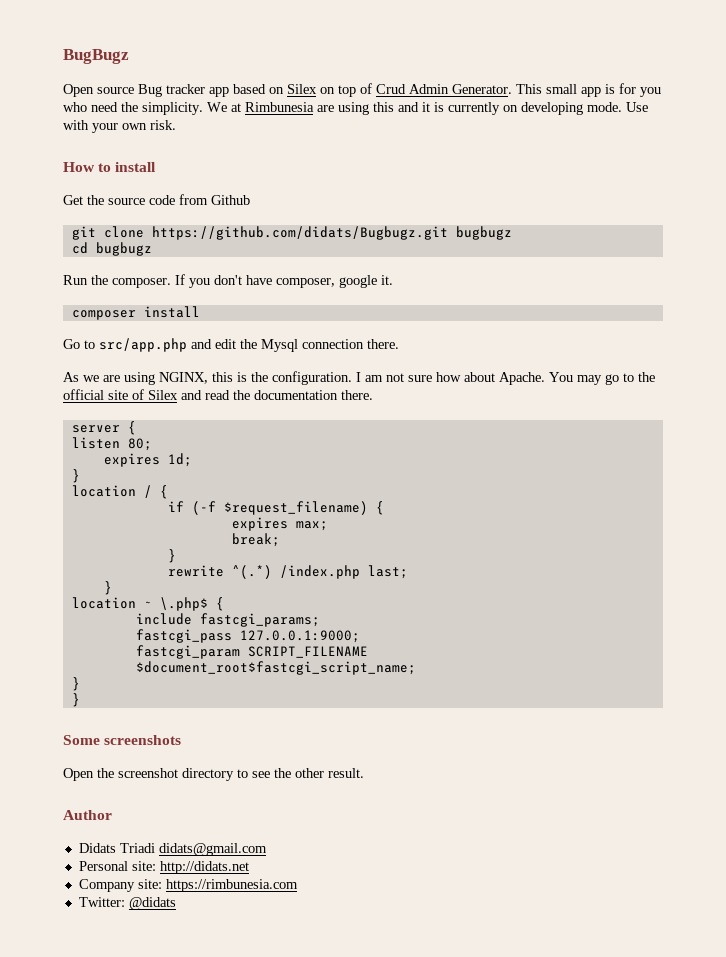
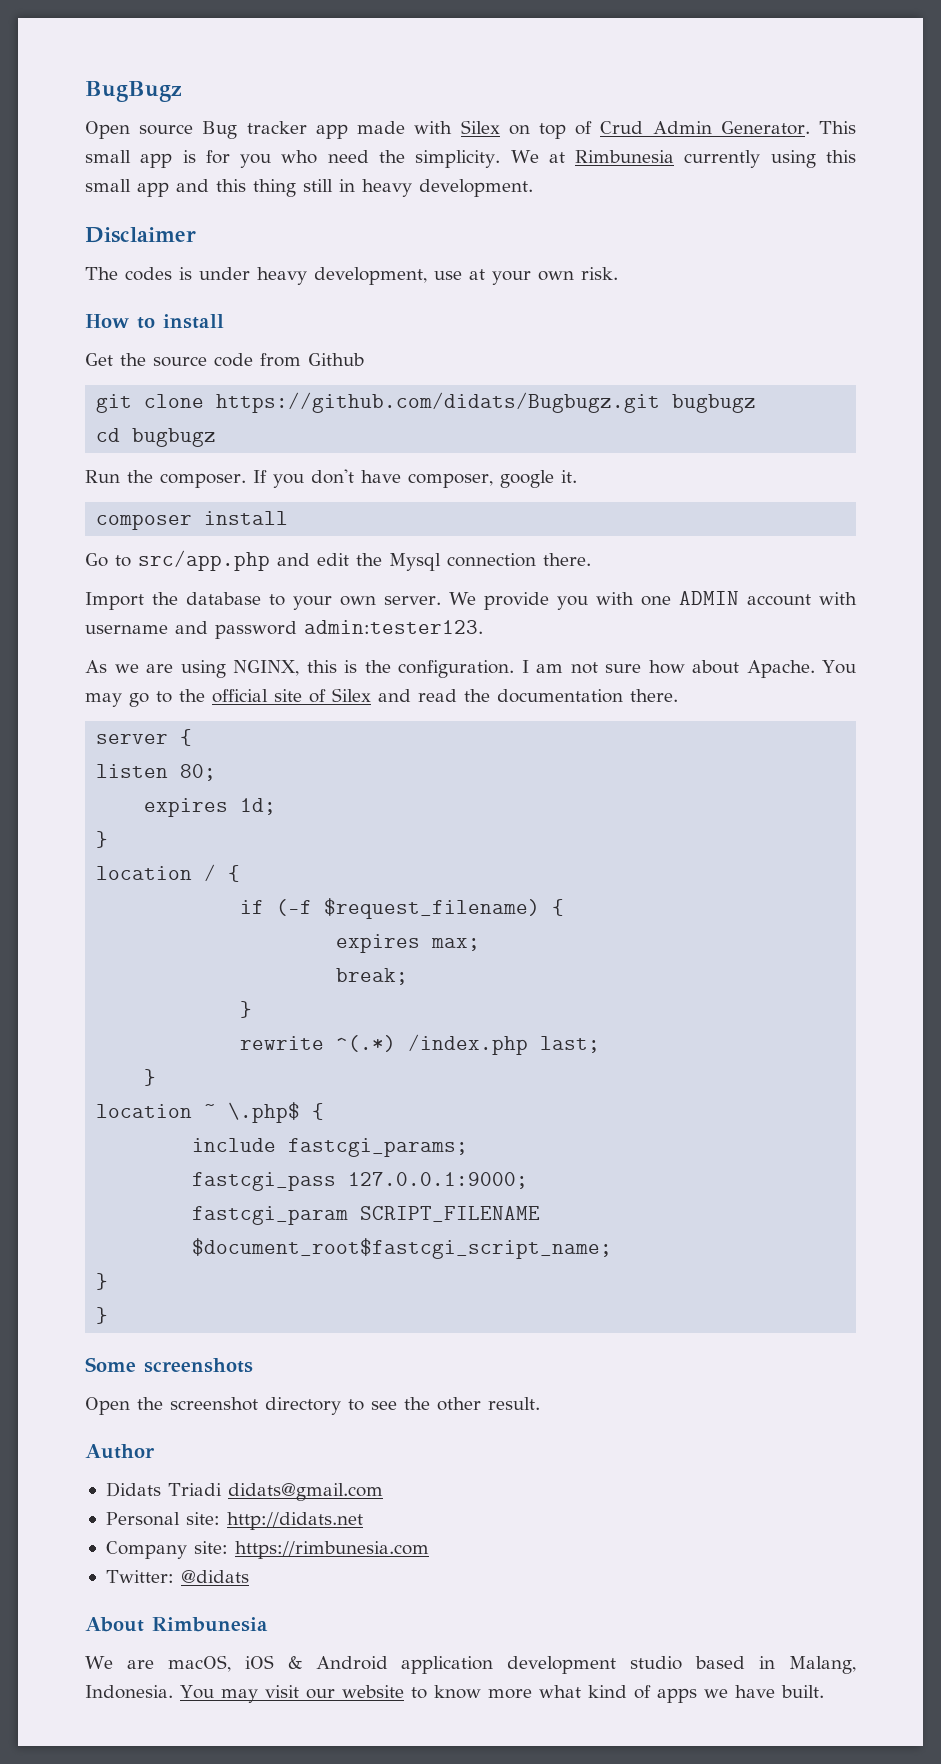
- Open source Bug tracker app based on Silex on top of Crud Admin Generator.
+ Open source Bug tracker app made with Silex on top of Crud Admin Generator.
- We at Rimbunesia are using this and it is currently on developing mode. Use with your own risk.
+ We at Rimbunesia currently using this small app and this thing still in heavy development.
+ Disclaimer
+ The codes is under heavy development, use at your own risk.
+ Import the database to your own server. We provide you with one ADMIN account with username and password admin:tester123.
+ About Rimbunesia
+ We are macOS, iOS & Android application development studio based in Malang, Indonesia. You may visit our website to know more what kind of apps we have built.

